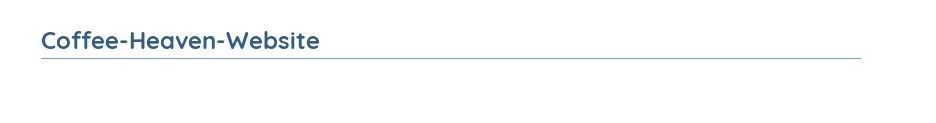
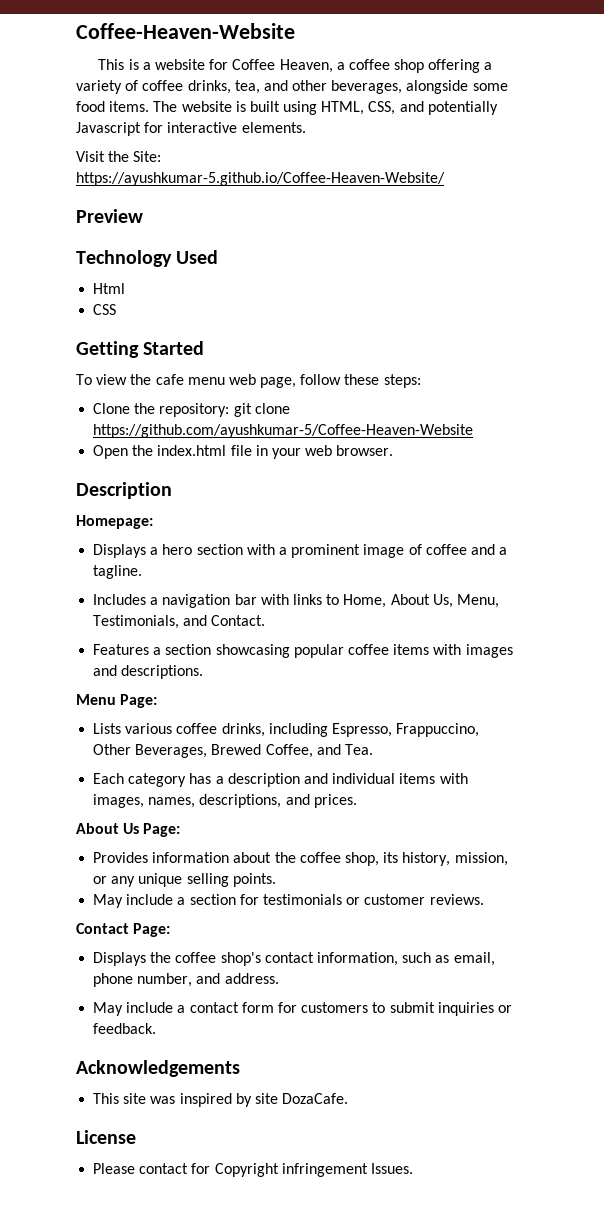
+ This is a website for Coffee Heaven, a coffee shop offering a variety of coffee drinks, tea, and other beverages, alongside some food items. The website is built using HTML, CSS, and potentially Javascript for interactive elements.
+ Visit the Site: https://ayushkumar-5.github.io/Coffee-Heaven-Website/
+ Preview
+ Technology Used
+ Html
+ CSS
+ Getting Started
+ To view the cafe menu web page, follow these steps:
+ Clone the repository: git clone https://github.com/ayushkumar-5/Coffee-Heaven-Website
+ Open the index.html file in your web browser.
+ Description
+ Homepage:
+ Displays a hero section with a prominent image of coffee and a tagline.
+ Includes a navigation bar with links to Home, About Us, Menu, Testimonials, and Contact.
+ Features a section showcasing popular coffee items with images and descriptions.
+ Menu Page:
+ Lists various coffee drinks, including Espresso, Frappuccino, Other Beverages, Brewed Coffee, and Tea.
+ Each category has a description and individual items with images, names, descriptions, and prices.
+ About Us Page:
+ Provides information about the coffee shop, its history, mission, or any unique selling points.
+ May include a section for testimonials or customer reviews.
+ Contact Page:
+ Displays the coffee shop's contact information, such as email, phone number, and address.
+ May include a contact form for customers to submit inquiries or feedback.
+ Acknowledgements
+ This site was inspired by site DozaCafe.
+ License
+ Please contact for Copyright infringement Issues.

